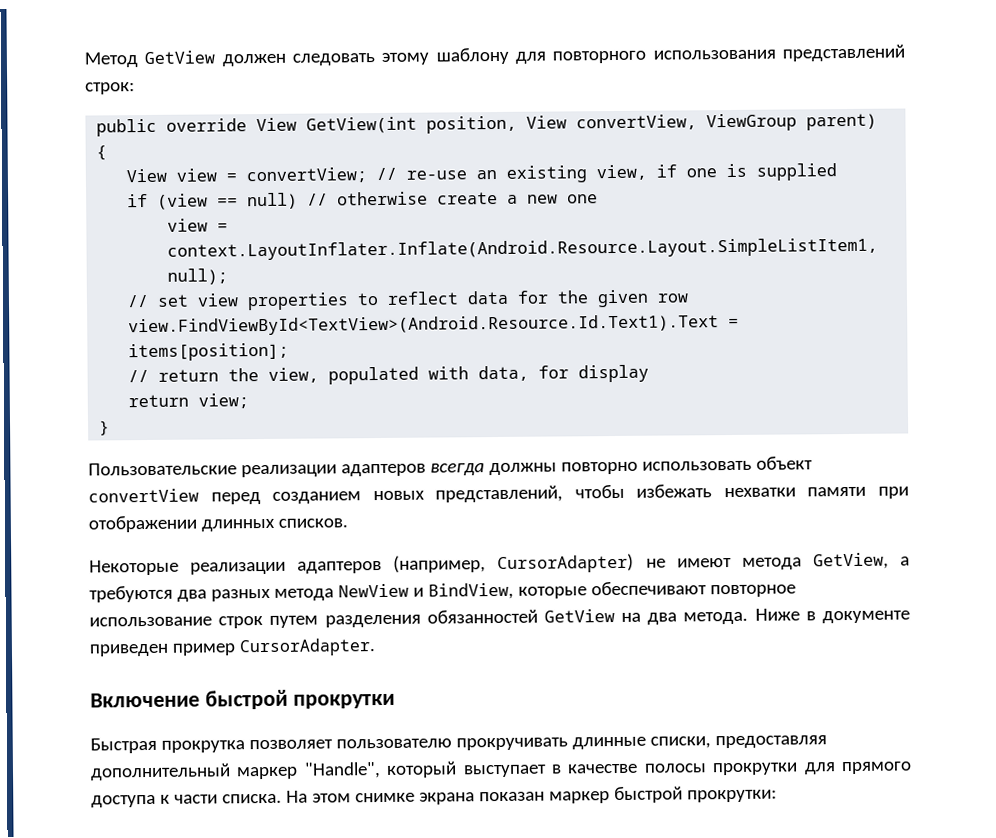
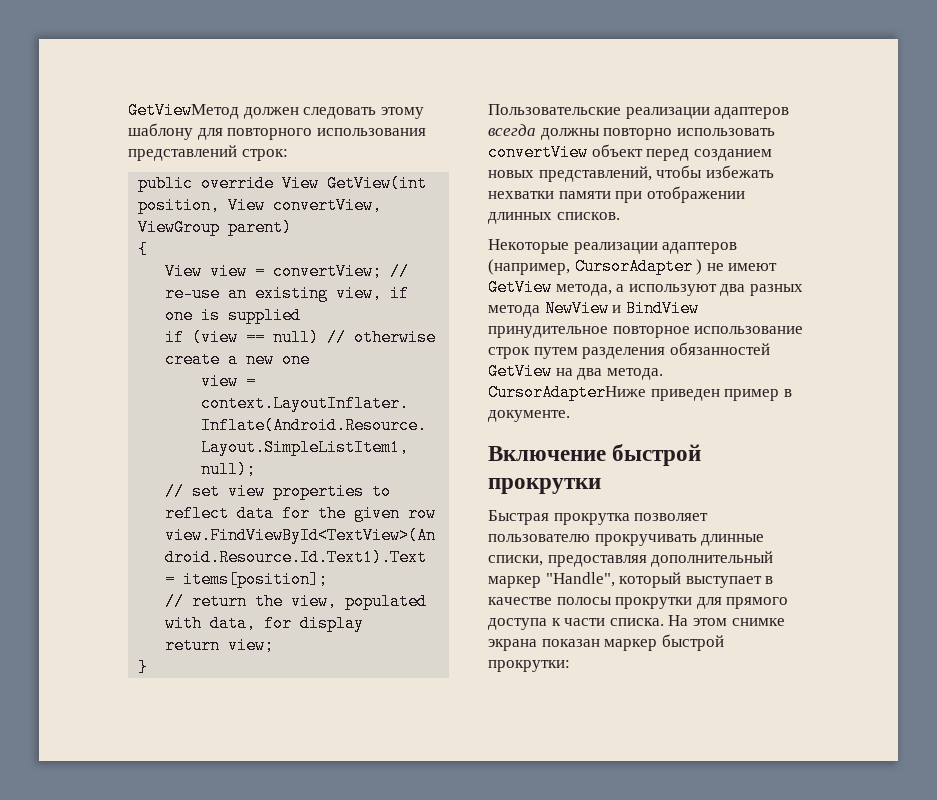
- Метод GetView должен следовать этому шаблону для повторного использования представлений строк:
+ GetViewМетод должен следовать этому шаблону для повторного использования представлений строк:
- Пользовательские реализации адаптеров всегда должны повторно использовать объект convertView перед созданием новых представлений, чтобы избежать нехватки памяти при отображении длинных списков.
+ Пользовательские реализации адаптеров всегда должны повторно использовать convertView объект перед созданием новых представлений, чтобы избежать нехватки памяти при отображении длинных списков.
- Некоторые реализации адаптеров (например, CursorAdapter) не имеют метода GetView, а требуются два разных метода NewView и BindView, которые обеспечивают повторное использование строк путем разделения обязанностей GetView на два метода.
+ Некоторые реализации адаптеров (например, CursorAdapter ) не имеют GetView метода, а используют два разных метода NewView и BindView принудительное повторное использование строк путем разделения обязанностей GetView на два метода.
- Ниже в документе приведен пример CursorAdapter.
+ CursorAdapterНиже приведен пример в документе.

